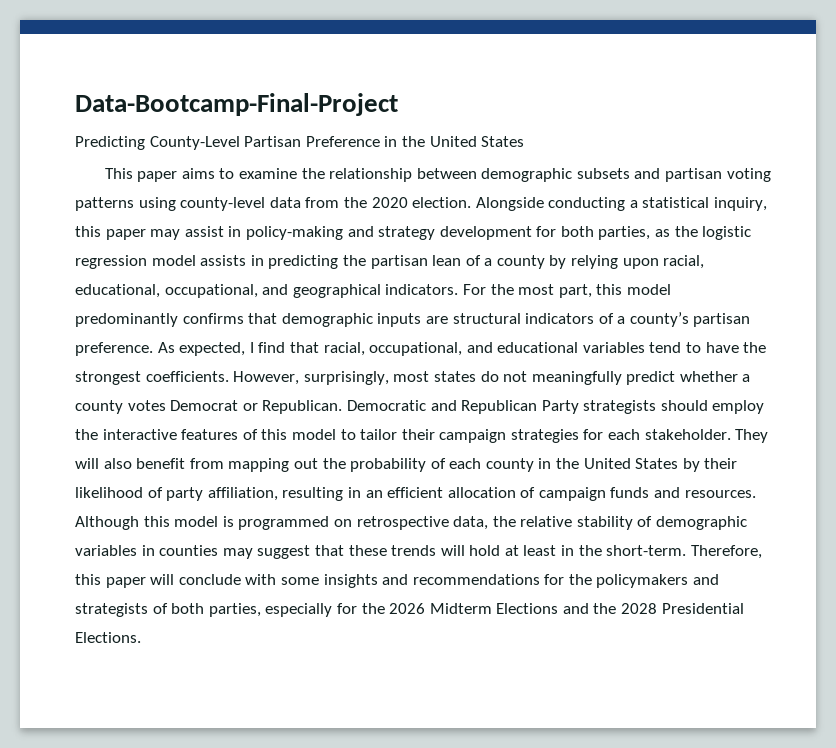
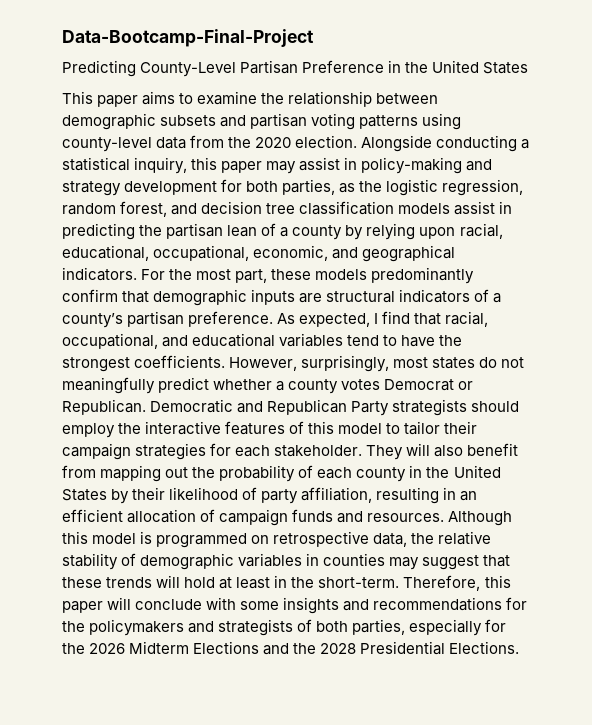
- Alongside conducting a statistical inquiry, this paper may assist in policy-making and strategy development for both parties, as the logistic regression model assists in predicting the partisan lean of a county by relying upon racial, educational, occupational, and geographical indicators.
+ Alongside conducting a statistical inquiry, this paper may assist in policy-making and strategy development for both parties, as the logistic regression, random forest, and decision tree classification models assist in predicting the partisan lean of a county by relying upon racial, educational, occupational, economic, and geographical indicators.
- For the most part, this model predominantly confirms that demographic inputs are structural indicators of a county’s partisan preference.
+ For the most part, these models predominantly confirm that demographic inputs are structural indicators of a county’s partisan preference.

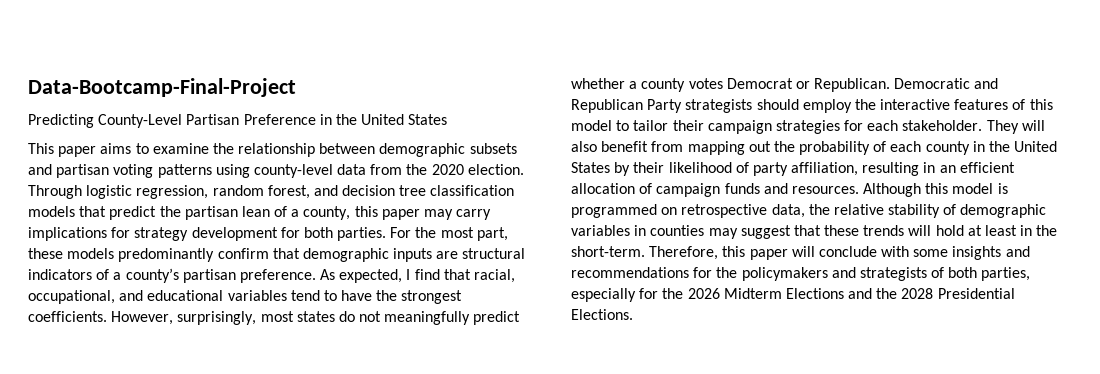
- Alongside conducting a statistical inquiry, this paper may assist in policy-making and strategy development for both parties, as the logistic regression, random forest, and decision tree classification models assist in predicting the partisan lean of a county by relying upon racial, educational, occupational, economic, and geographical indicators.
+ Through logistic regression, random forest, and decision tree classification models that predict the partisan lean of a county, this paper may carry implications for strategy development for both parties.

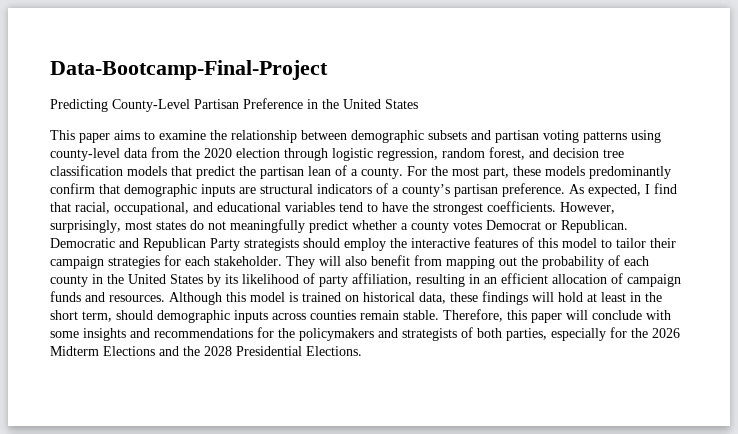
- This paper aims to examine the relationship between demographic subsets and partisan voting patterns using county-level data from the 2020 election. Through logistic regression, random forest, and decision tree classification models that predict the partisan lean of a county, this paper may carry implications for strategy development for both parties.
+ This paper aims to examine the relationship between demographic subsets and partisan voting patterns using county-level data from the 2020 election through logistic regression, random forest, and decision tree classification models that predict the partisan lean of a county.
- They will also benefit from mapping out the probability of each county in the United States by their likelihood of party affiliation, resulting in an efficient allocation of campaign funds and resources.
+ They will also benefit from mapping out the probability of each county in the United States by its likelihood of party affiliation, resulting in an efficient allocation of campaign funds and resources.
- Although this model is programmed on retrospective data, the relative stability of demographic variables in counties may suggest that these trends will hold at least in the short-term.
+ Although this model is trained on historical data, these findings will hold at least in the short term, should demographic inputs across counties remain stable.

